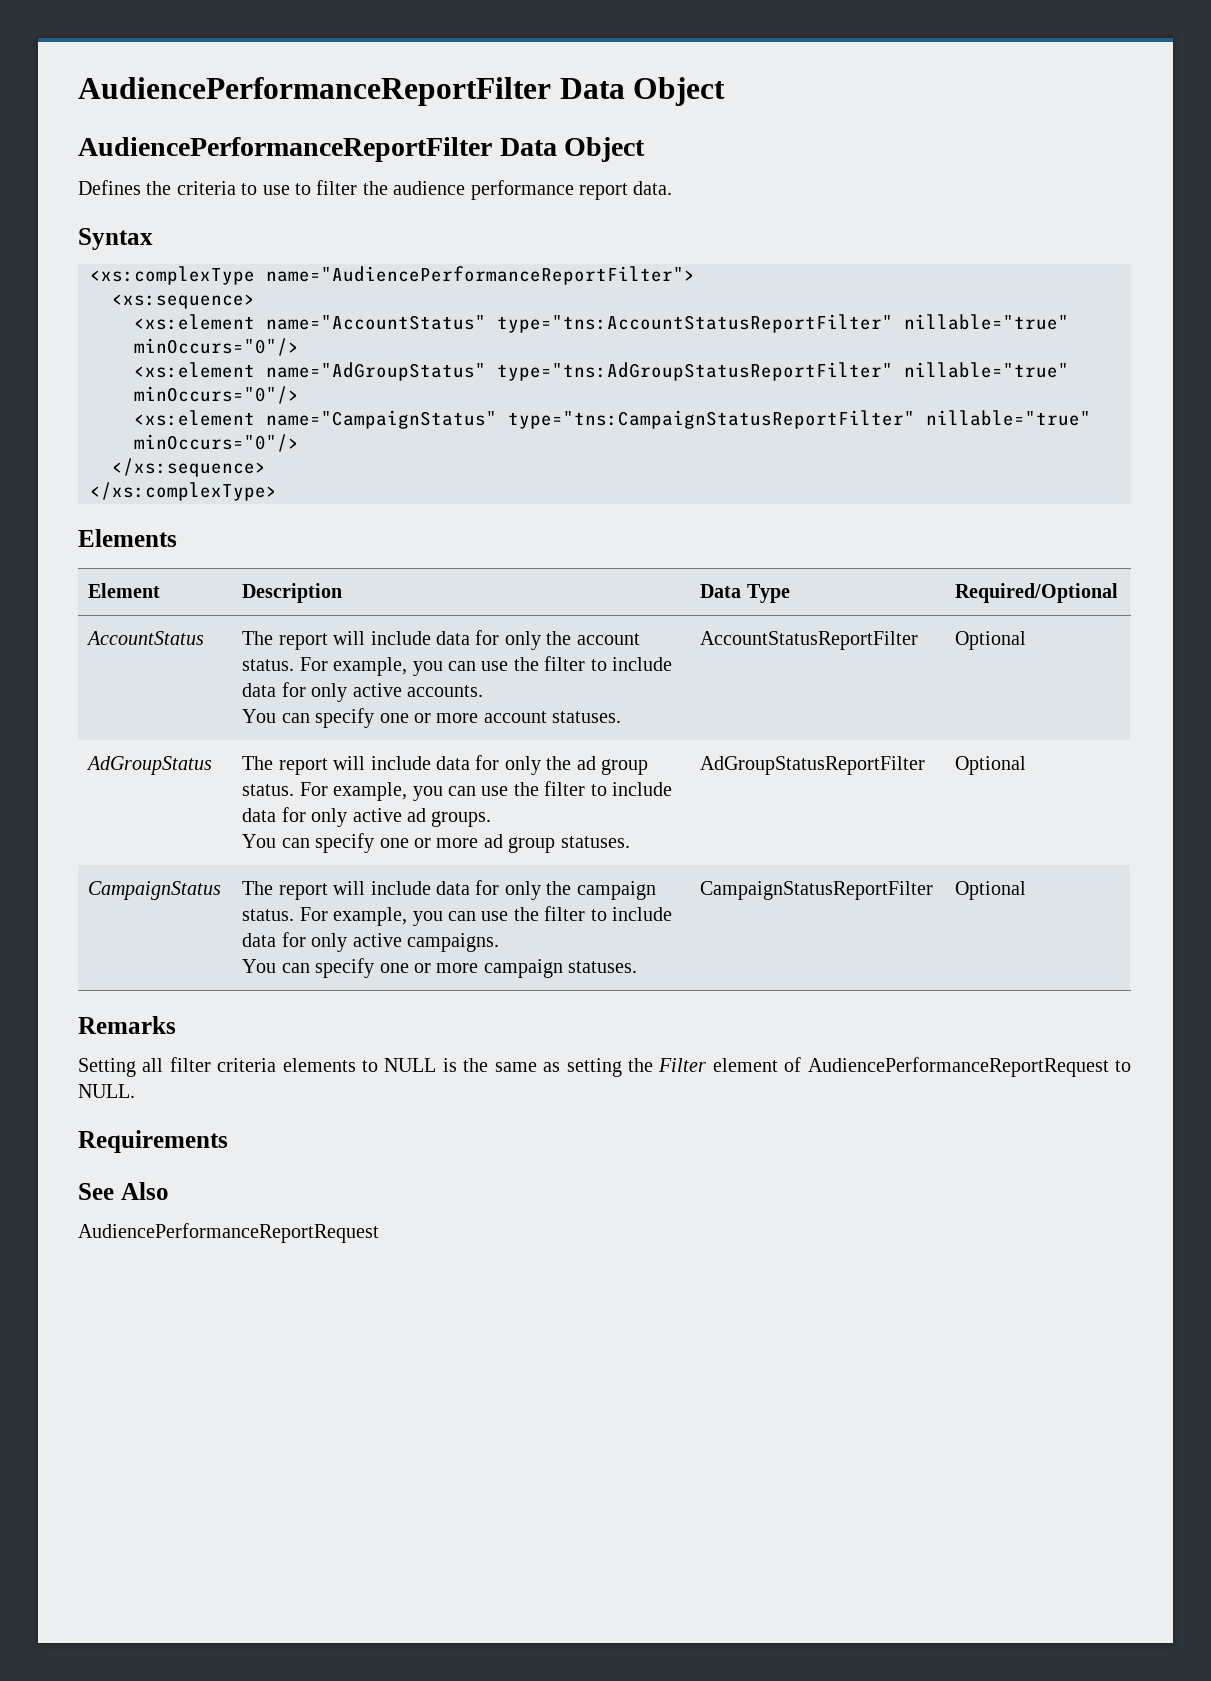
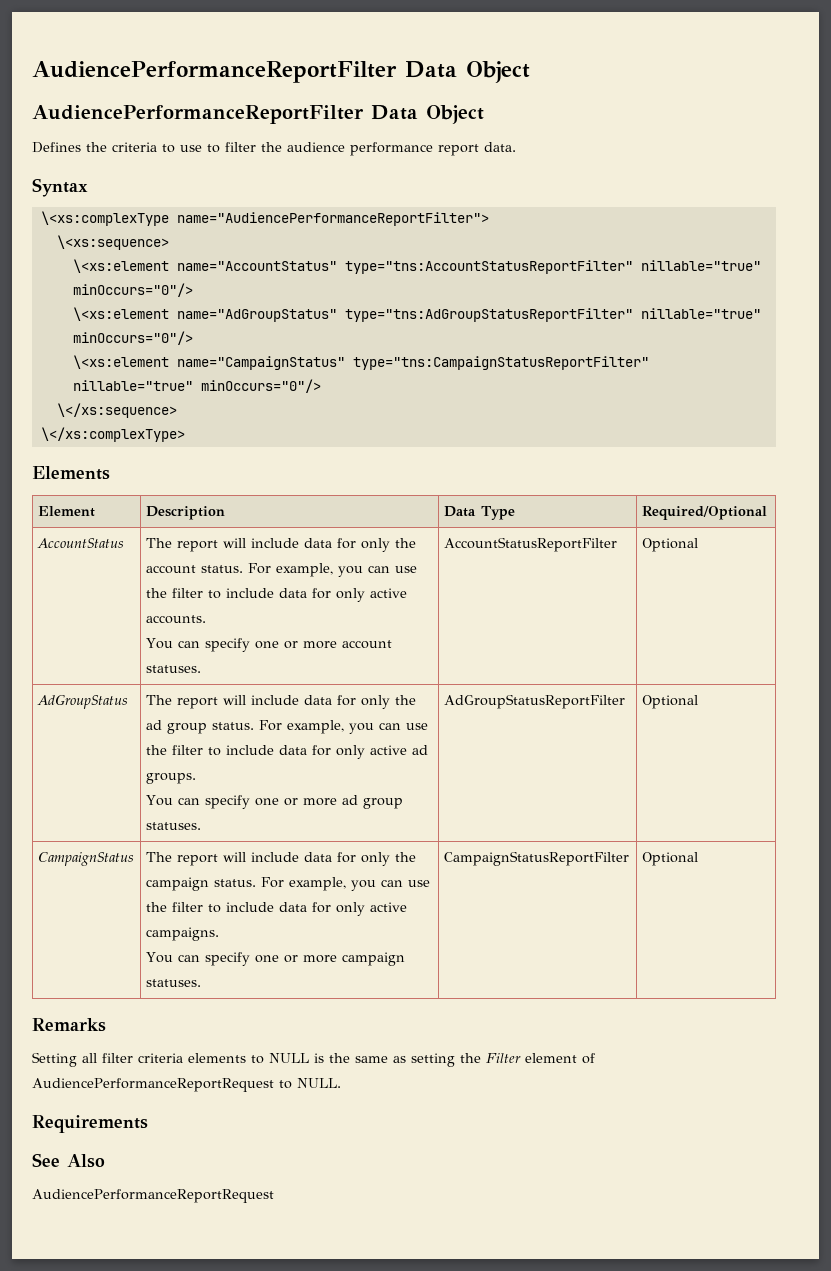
- <xs:complexType name="AudiencePerformanceReportFilter">
+ \<xs:complexType name="AudiencePerformanceReportFilter">
- <xs:sequence>
- <xs:element name="AccountStatus" type="tns:AccountStatusReportFilter" nillable="true" minOccurs="0"/>
+ \<xs:sequence>
+ \<xs:element name="AccountStatus" type="tns:AccountStatusReportFilter" nillable="true" minOccurs="0"/>
- <xs:element name="AdGroupStatus" type="tns:AdGroupStatusReportFilter" nillable="true" minOccurs="0"/>
+ \<xs:element name="AdGroupStatus" type="tns:AdGroupStatusReportFilter" nillable="true" minOccurs="0"/>
- <xs:element name="CampaignStatus" type="tns:CampaignStatusReportFilter" nillable="true" minOccurs="0"/>
+ \<xs:element name="CampaignStatus" type="tns:CampaignStatusReportFilter" nillable="true" minOccurs="0"/>
- </xs:sequence>
- </xs:complexType>
+ \</xs:sequence>
+ \</xs:complexType>

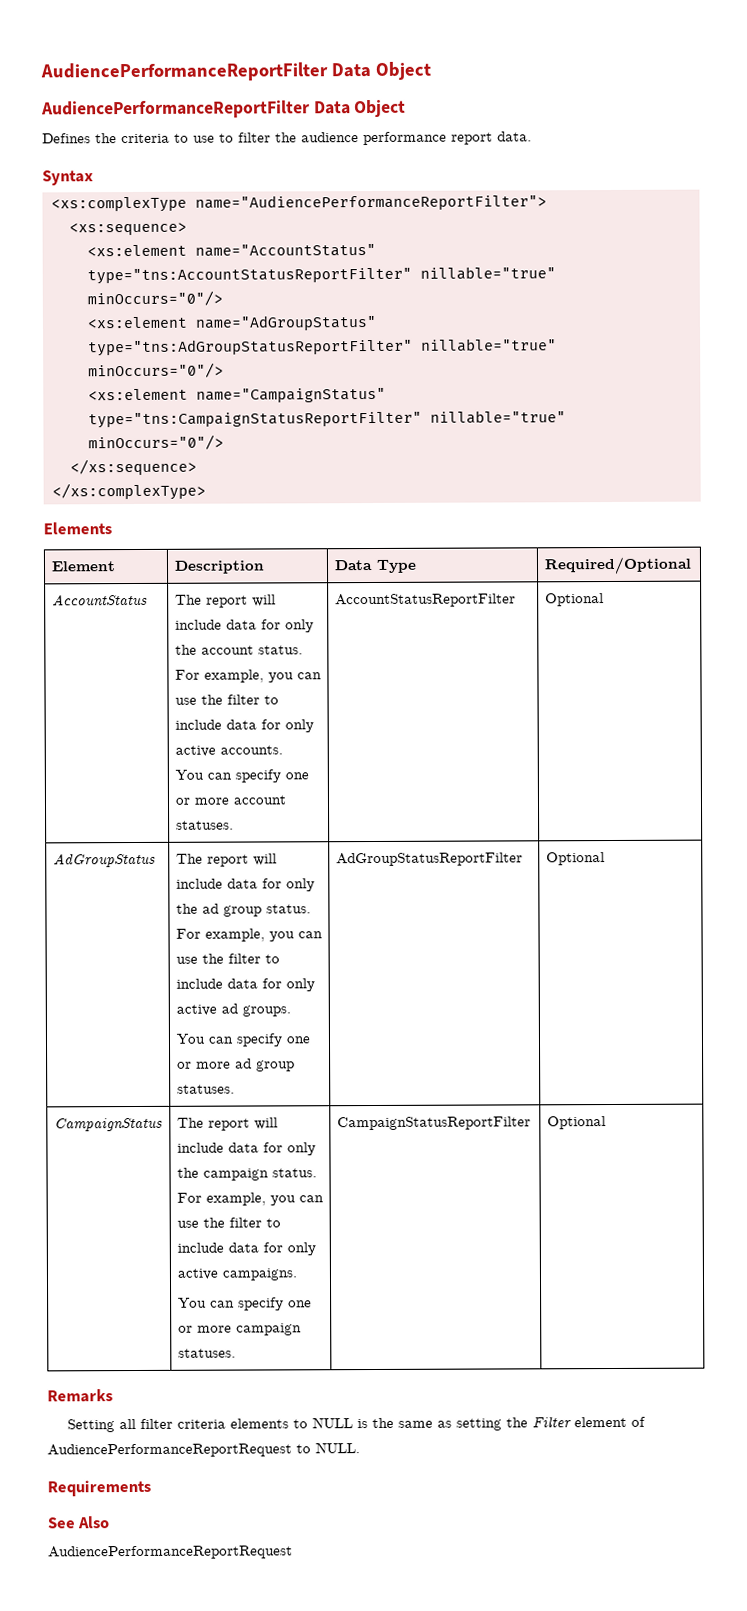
- \<xs:complexType name="AudiencePerformanceReportFilter">
+ <xs:complexType name="AudiencePerformanceReportFilter">
- \<xs:sequence>
- \<xs:element name="AccountStatus" type="tns:AccountStatusReportFilter" nillable="true" minOccurs="0"/>
+ <xs:sequence>
+ <xs:element name="AccountStatus" type="tns:AccountStatusReportFilter" nillable="true" minOccurs="0"/>
- \<xs:element name="AdGroupStatus" type="tns:AdGroupStatusReportFilter" nillable="true" minOccurs="0"/>
+ <xs:element name="AdGroupStatus" type="tns:AdGroupStatusReportFilter" nillable="true" minOccurs="0"/>
- \<xs:element name="CampaignStatus" type="tns:CampaignStatusReportFilter" nillable="true" minOccurs="0"/>
+ <xs:element name="CampaignStatus" type="tns:CampaignStatusReportFilter" nillable="true" minOccurs="0"/>
- \</xs:sequence>
- \</xs:complexType>
+ </xs:sequence>
+ </xs:complexType>

